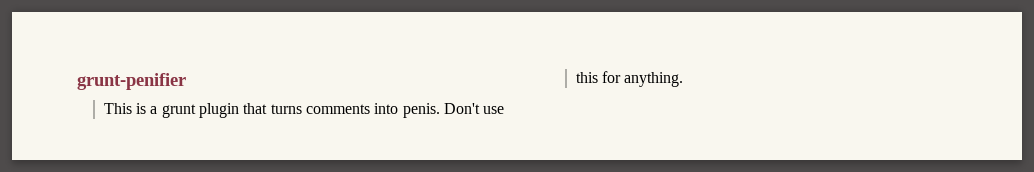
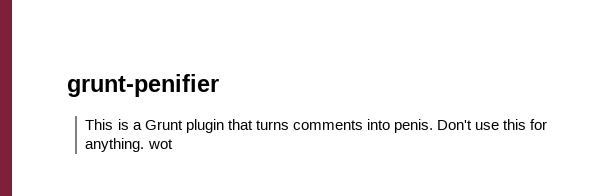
- This is a grunt plugin that turns comments into penis.
+ This is a Grunt plugin that turns comments into penis.
- Don't use this for anything.
+ Don't use this for anything. wot

